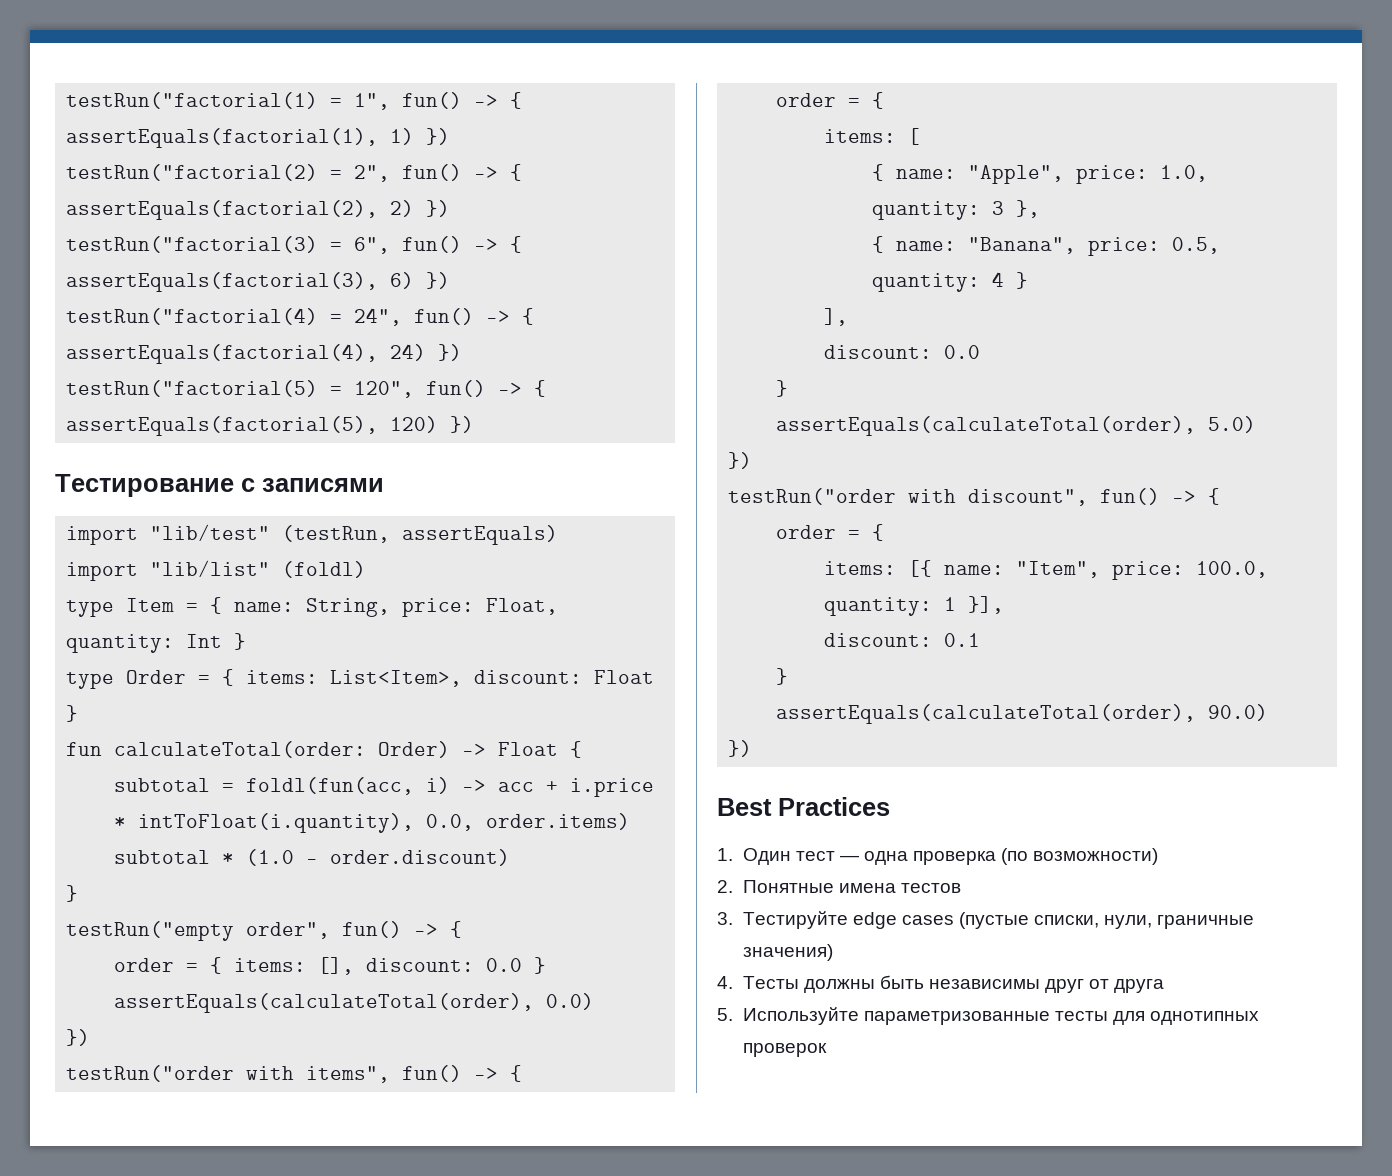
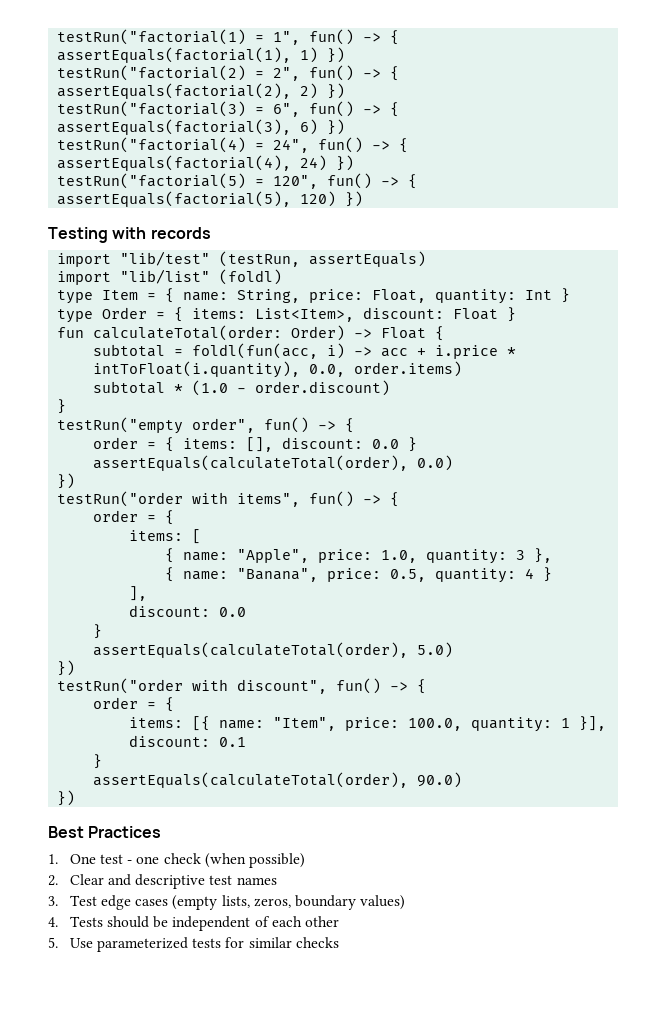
- Тестирование с записями
+ Testing with records
- 1. Один тест — одна проверка (по возможности)
- 2. Понятные имена тестов
+ 1. One test - one check (when possible)
+ 2. Clear and descriptive test names
- 3. Тестируйте edge cases (пустые списки, нули, граничные значения)
- 4. Тесты должны быть независимы друг от друга
- 5. Используйте параметризованные тесты для однотипных проверок
+ 3. Test edge cases (empty lists, zeros, boundary values)
+ 4. Tests should be independent of each other
+ 5. Use parameterized tests for similar checks

